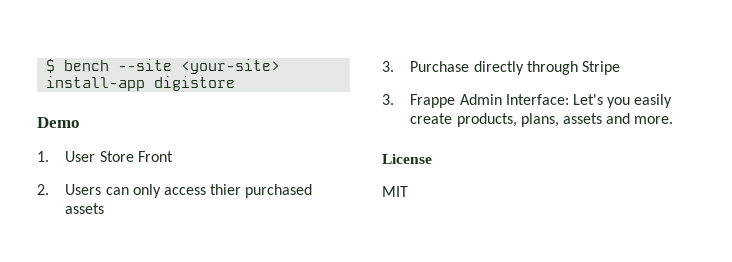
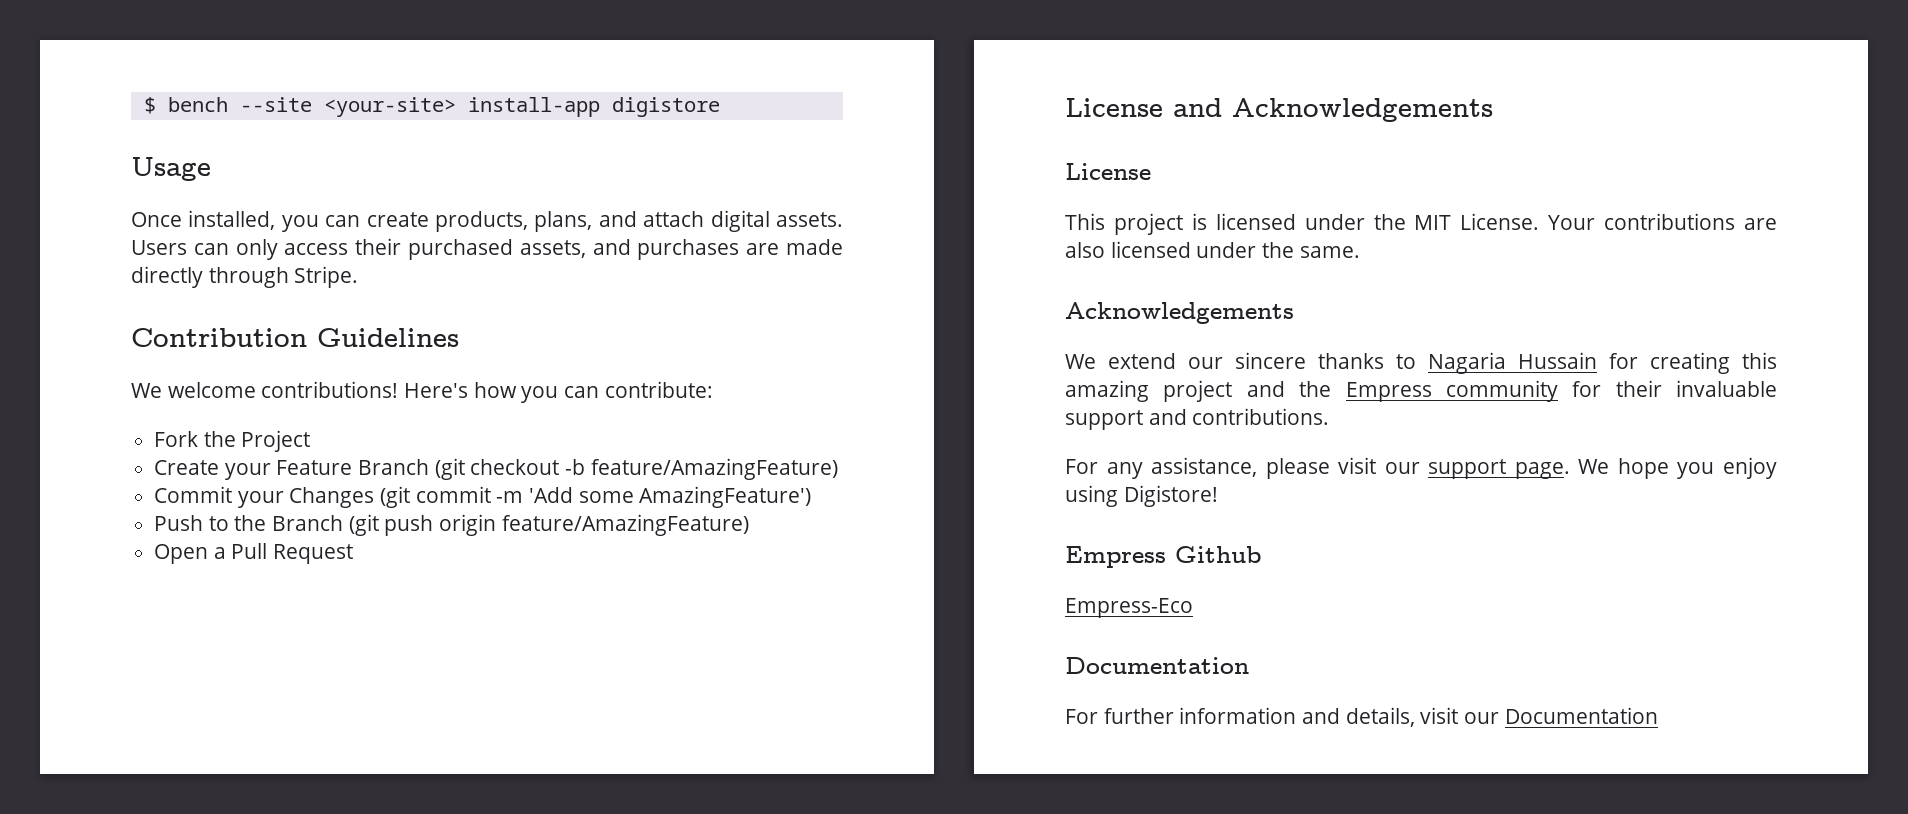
- Demo
- 1. User Store Front
- 2. Users can only access thier purchased assets
- 3. Purchase directly through Stripe
- 3. Frappe Admin Interface: Let's you easily create products, plans, assets and more.
+ Usage
+ Once installed, you can create products, plans, and attach digital assets. Users can only access their purchased assets, and purchases are made directly through Stripe.
+ Contribution Guidelines
+ We welcome contributions! Here's how you can contribute:
+ Fork the Project
+ Create your Feature Branch (git checkout -b feature/AmazingFeature)
+ Commit your Changes (git commit -m 'Add some AmazingFeature')
+ Push to the Branch (git push origin feature/AmazingFeature)
+ Open a Pull Request
+ License and Acknowledgements
  License
- MIT
+ This project is licensed under the MIT License. Your contributions are also licensed under the same.
+ Acknowledgements
+ We extend our sincere thanks to Nagaria Hussain for creating this amazing project and the Empress community for their invaluable support and contributions.
+ For any assistance, please visit our support page. We hope you enjoy using Digistore!
+ Empress Github
+ Empress-Eco
+ Documentation
+ For further information and details, visit our Documentation

